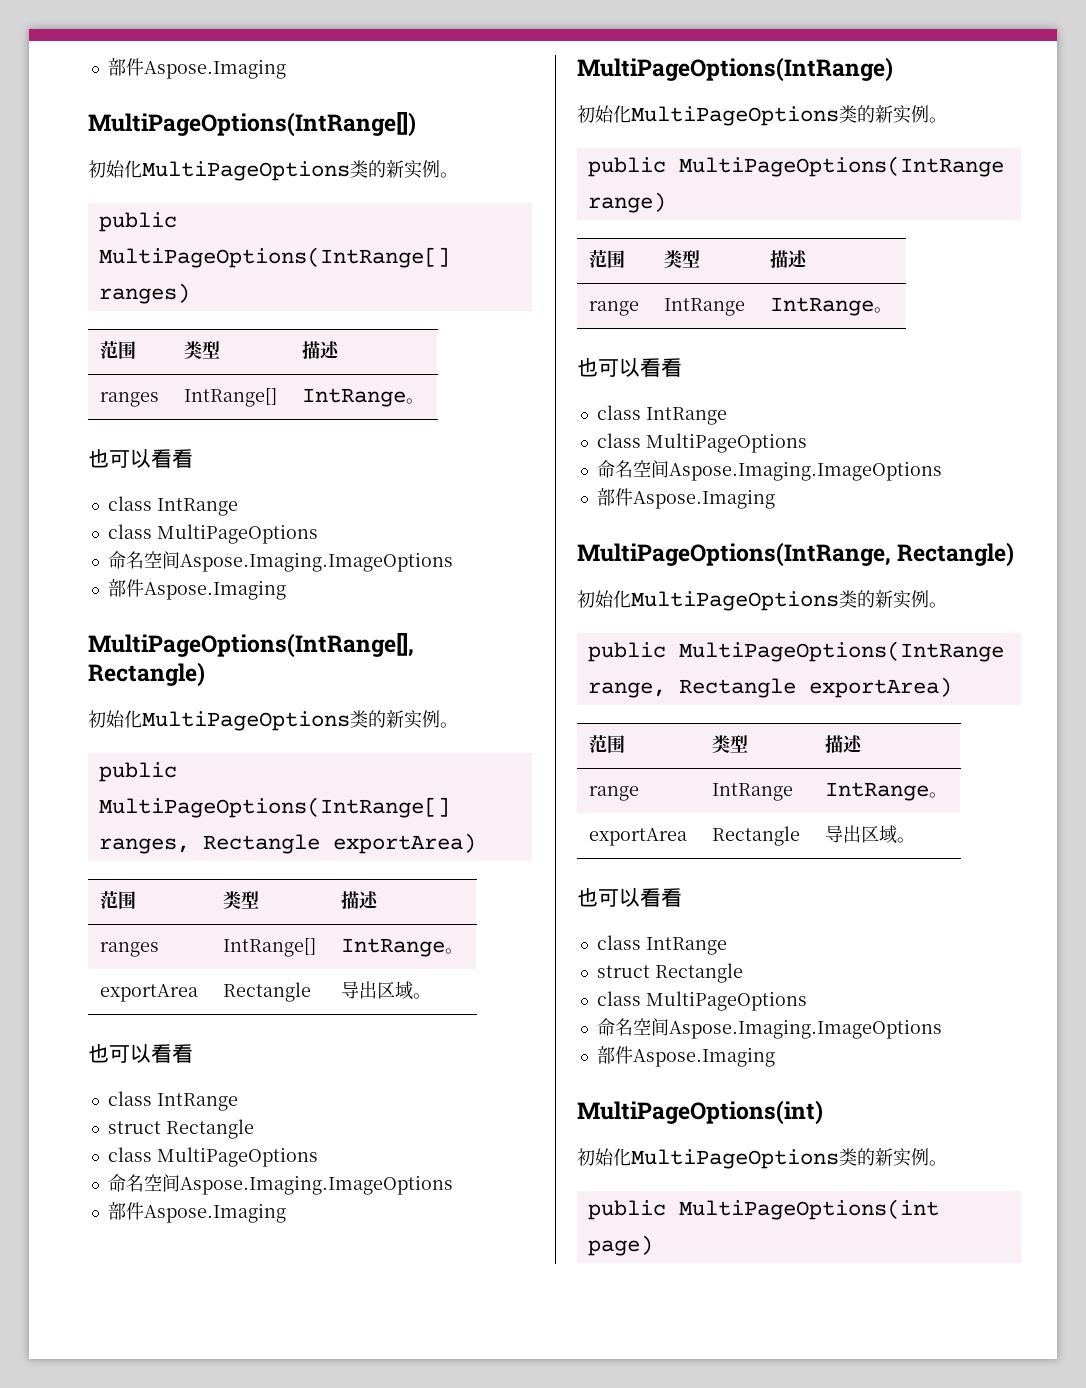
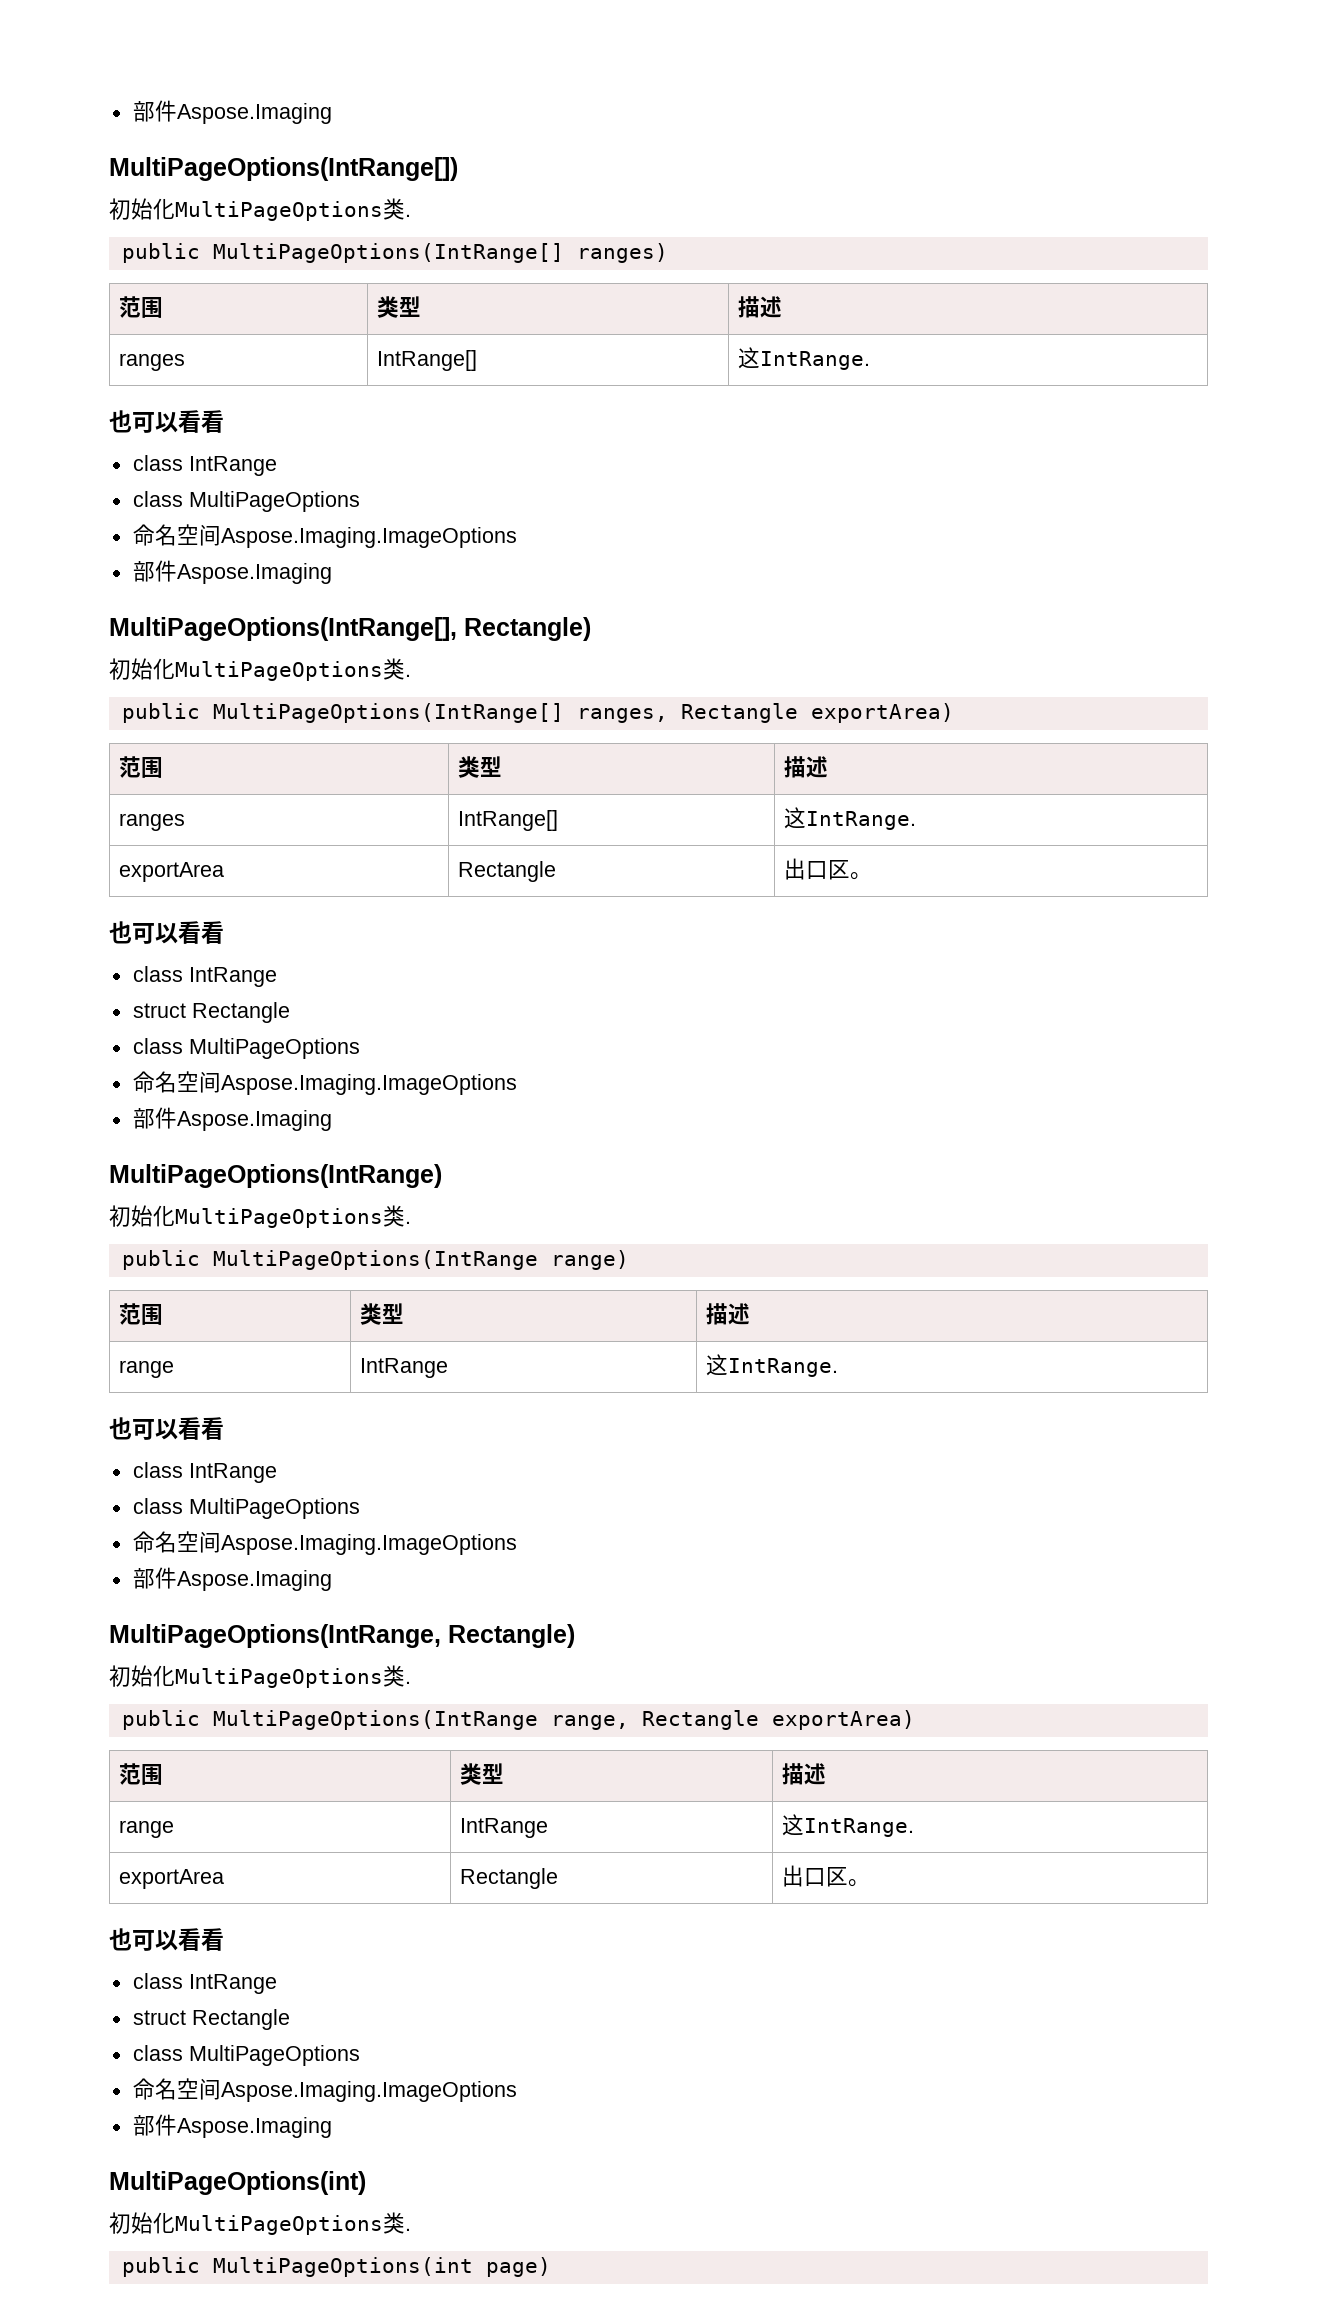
  MultiPageOptions(IntRange[])
- 初始化MultiPageOptions类的新实例。
+ 初始化MultiPageOptions类.
  public MultiPageOptions(IntRange[] ranges)
  范围 | 类型 | 描述
- ranges | IntRange[] | IntRange。
+ ranges | IntRange[] | 这IntRange.
  MultiPageOptions(IntRange[], Rectangle)
- 初始化MultiPageOptions类的新实例。
+ 初始化MultiPageOptions类.
  public MultiPageOptions(IntRange[] ranges, Rectangle exportArea)
  范围 | 类型 | 描述
- ranges | IntRange[] | IntRange。
- exportArea | Rectangle | 导出区域。
+ ranges | IntRange[] | 这IntRange.
+ exportArea | Rectangle | 出口区。
  MultiPageOptions(IntRange)
- 初始化MultiPageOptions类的新实例。
+ 初始化MultiPageOptions类.
  public MultiPageOptions(IntRange range)
  范围 | 类型 | 描述
- range | IntRange | IntRange。
+ range | IntRange | 这IntRange.
  MultiPageOptions(IntRange, Rectangle)
- 初始化MultiPageOptions类的新实例。
+ 初始化MultiPageOptions类.
  public MultiPageOptions(IntRange range, Rectangle exportArea)
  范围 | 类型 | 描述
- range | IntRange | IntRange。
- exportArea | Rectangle | 导出区域。
+ range | IntRange | 这IntRange.
+ exportArea | Rectangle | 出口区。
  MultiPageOptions(int)
- 初始化MultiPageOptions类的新实例。
+ 初始化MultiPageOptions类.

